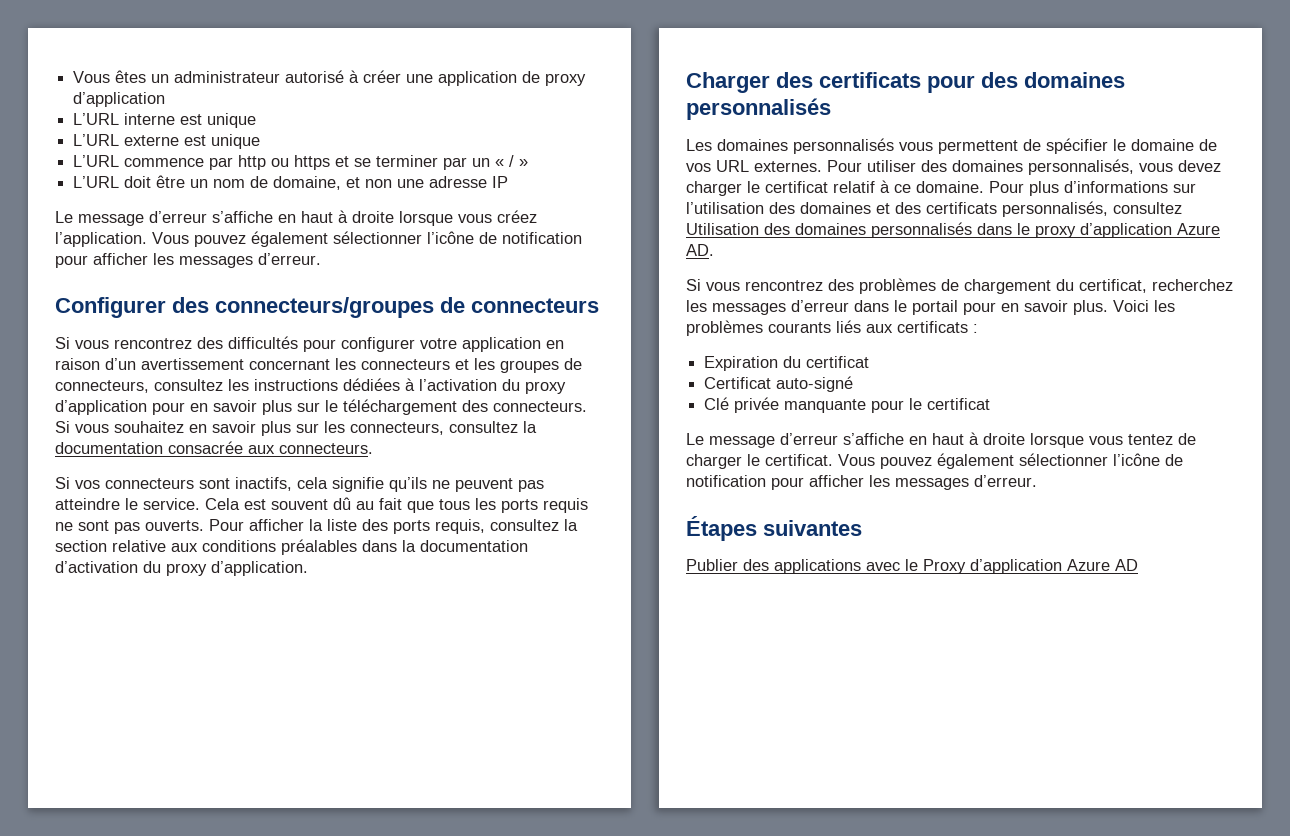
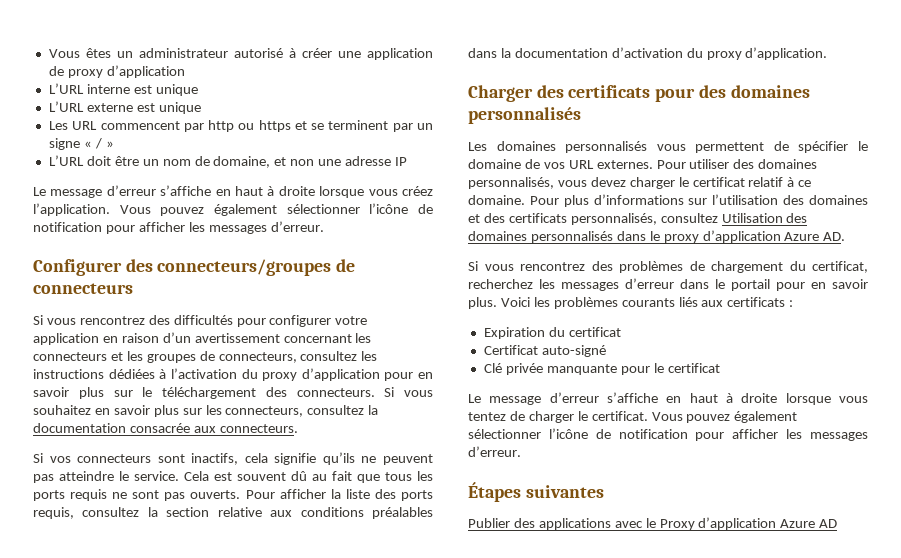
- L’URL commence par http ou https et se terminer par un « / »
+ Les URL commencent par http ou https et se terminent par un signe « / »

